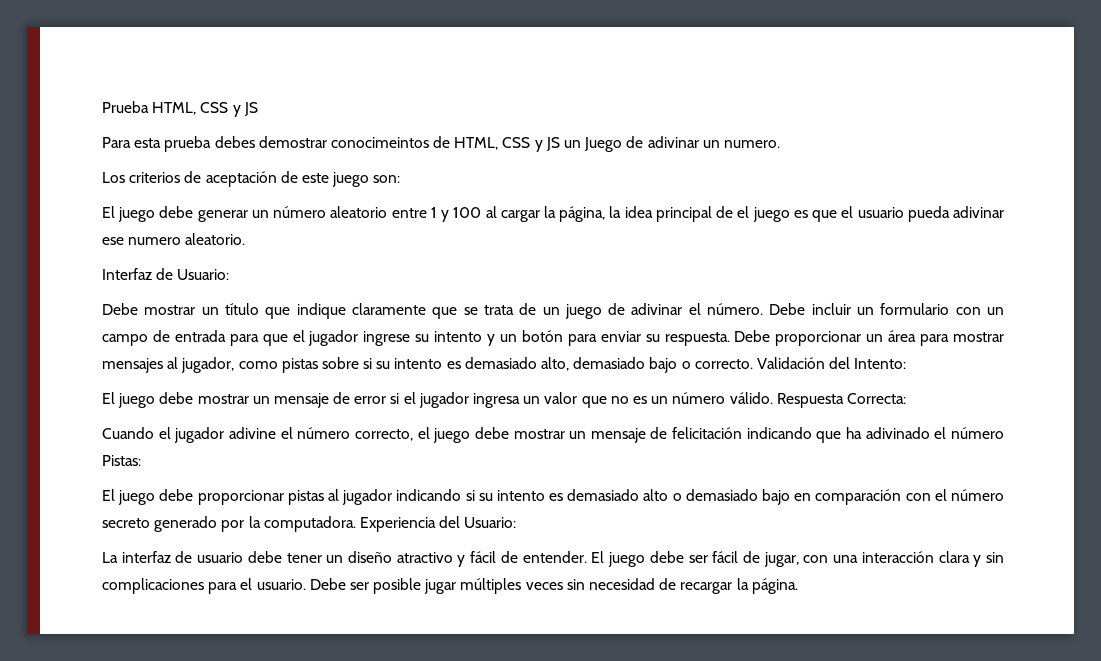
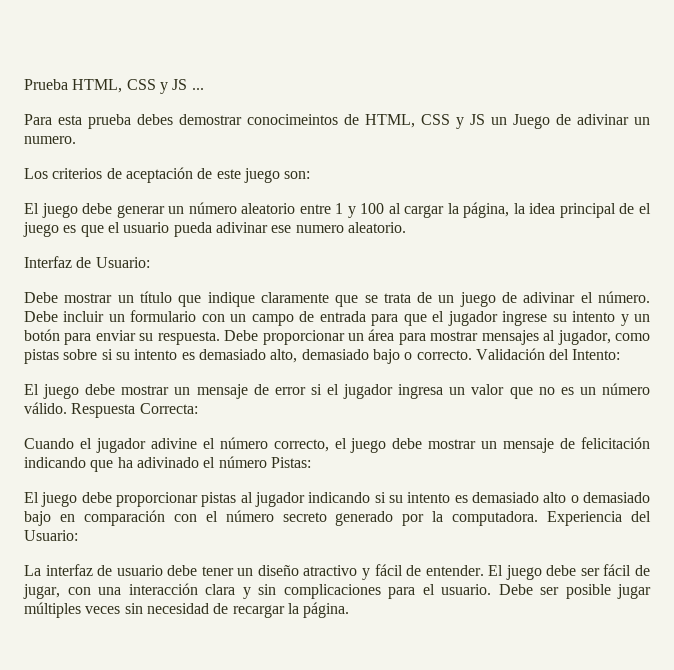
- Prueba HTML, CSS y JS
+ Prueba HTML, CSS y JS ...

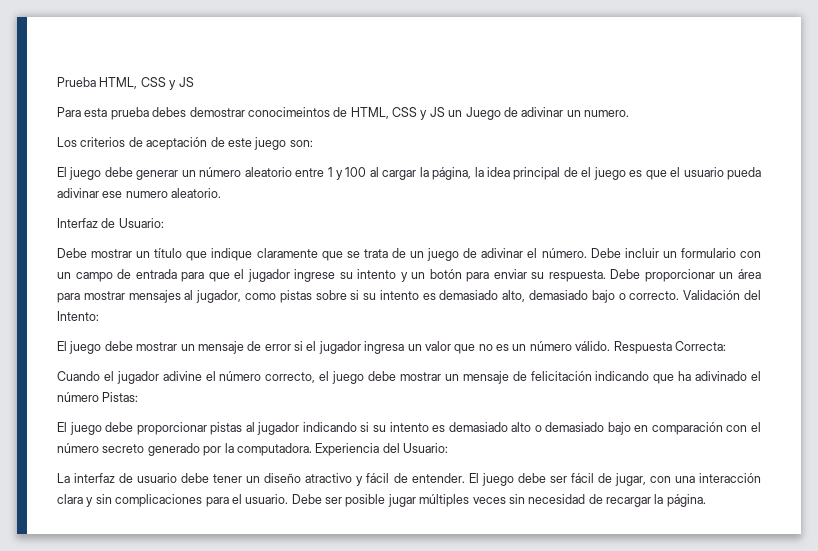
- Prueba HTML, CSS y JS ...
+ Prueba HTML, CSS y JS

